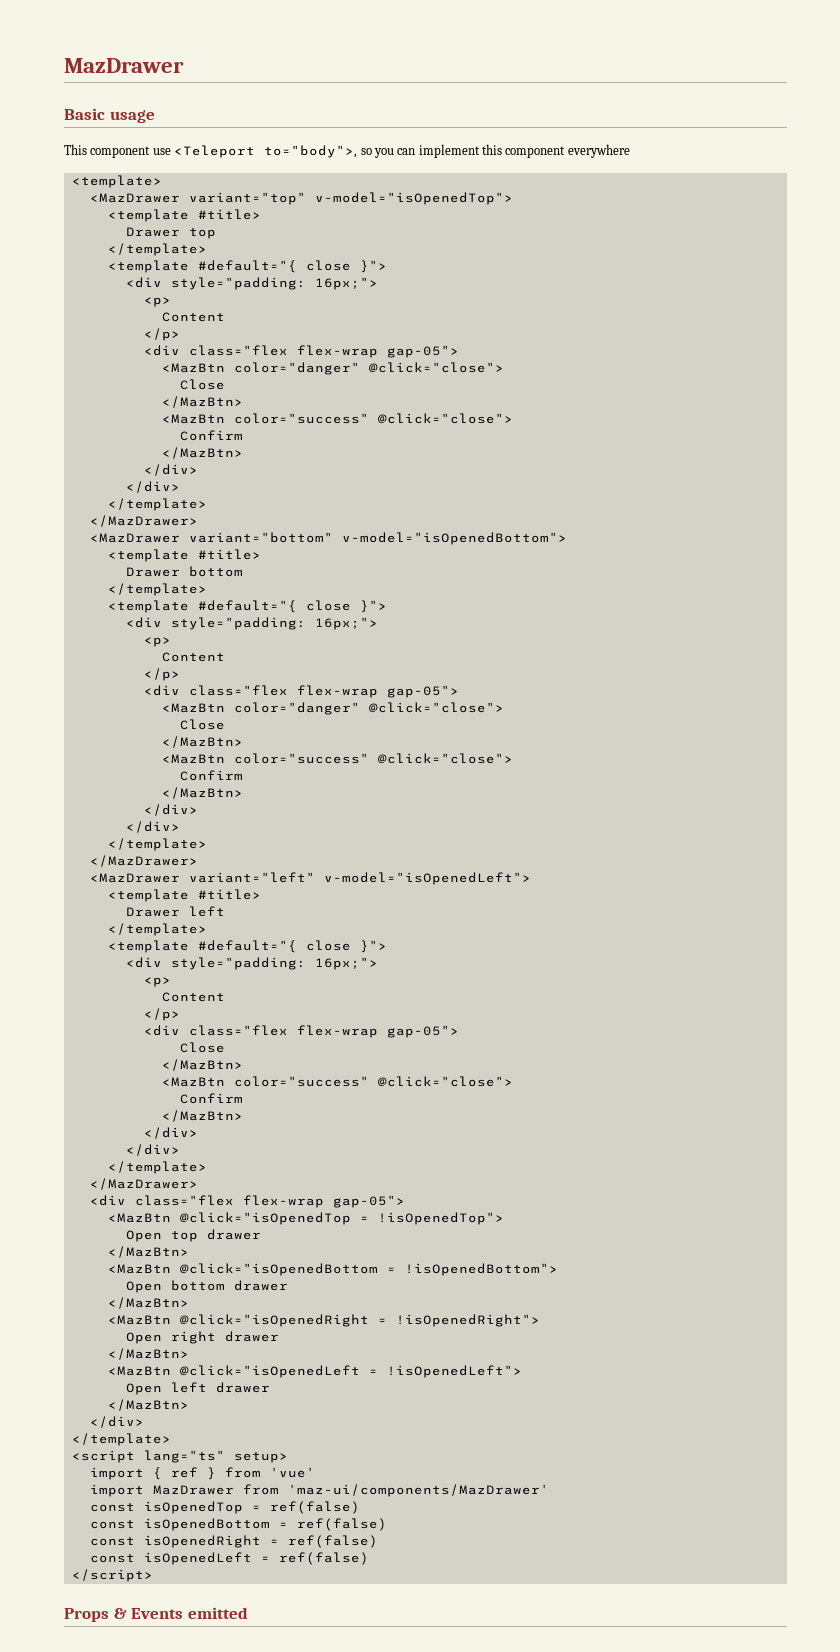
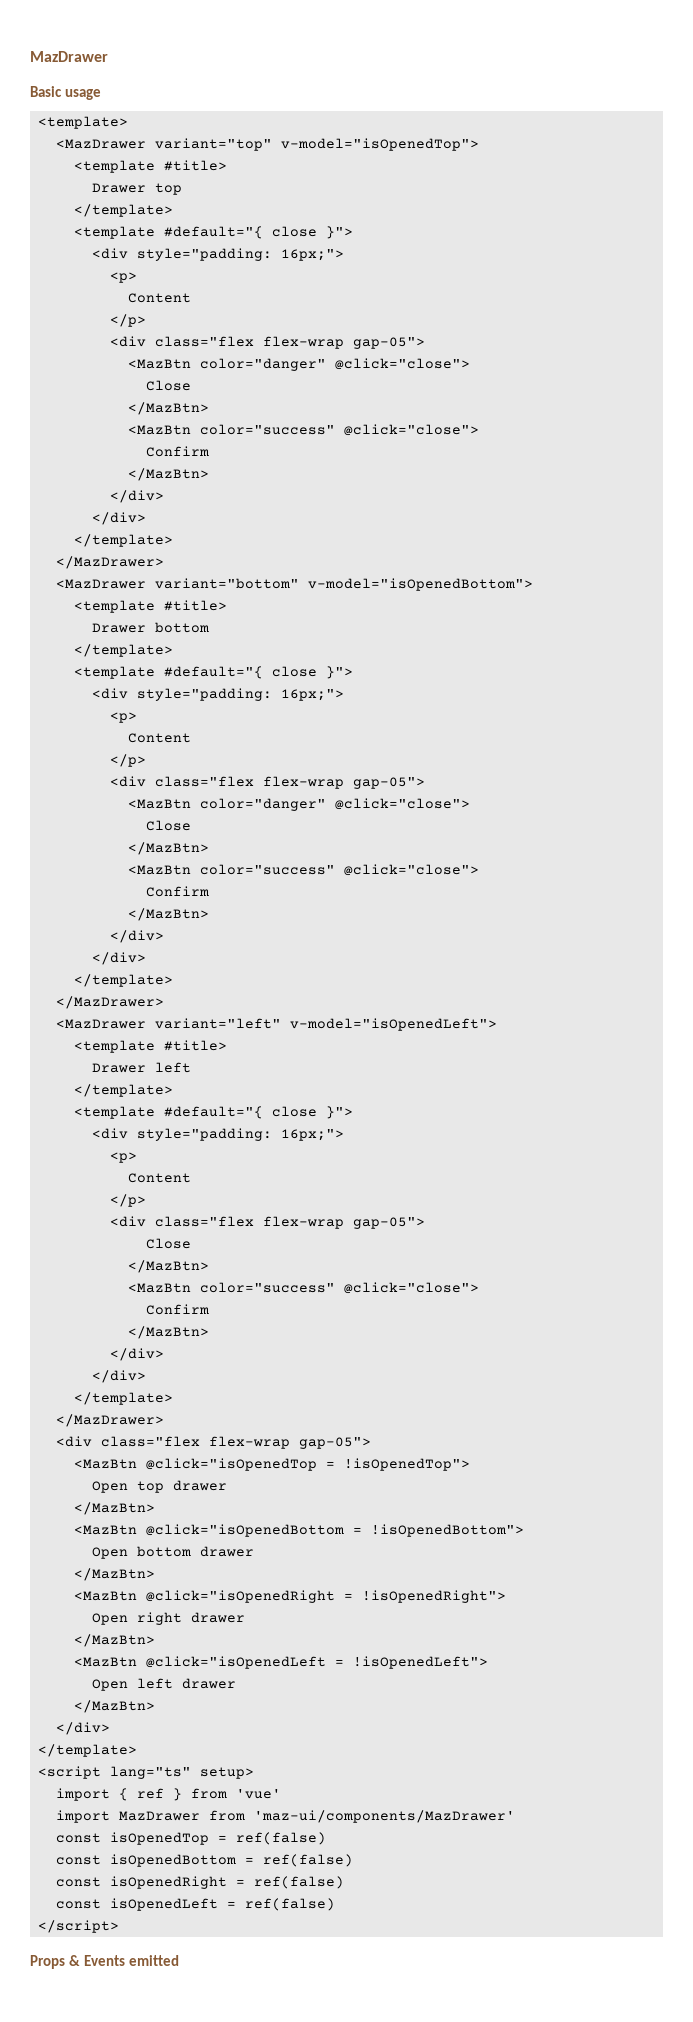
- This component use <Teleport to="body">, so you can implement this component everywhere

